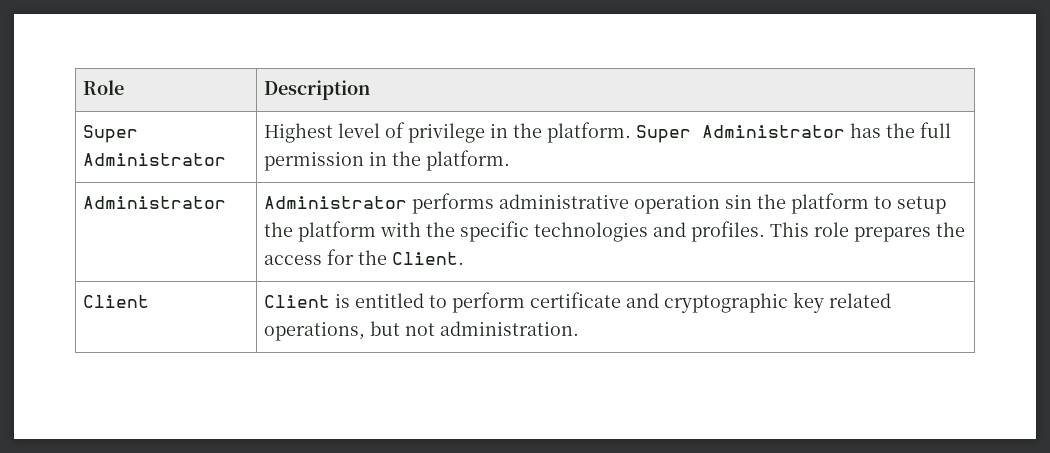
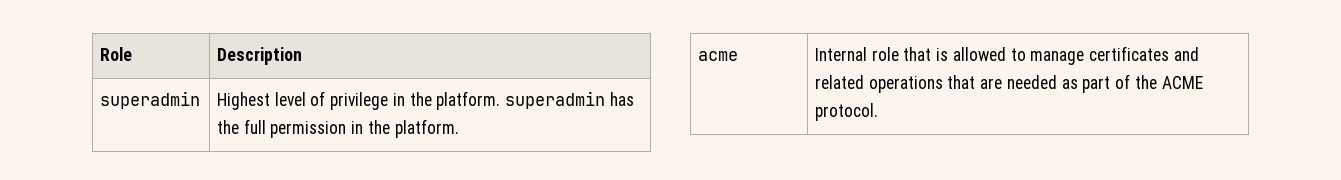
- Super Administrator | Highest level of privilege in the platform. Super Administrator has the full permission in the platform.
+ superadmin | Highest level of privilege in the platform. superadmin has the full permission in the platform.
- Administrator | Administrator performs administrative operation sin the platform to setup the platform with the specific technologies and profiles. This role prepares the access for the Client.
- Client | Client is entitled to perform certificate and cryptographic key related operations, but not administration.
+ acme | Internal role that is allowed to manage certificates and related operations that are needed as part of the ACME protocol.

